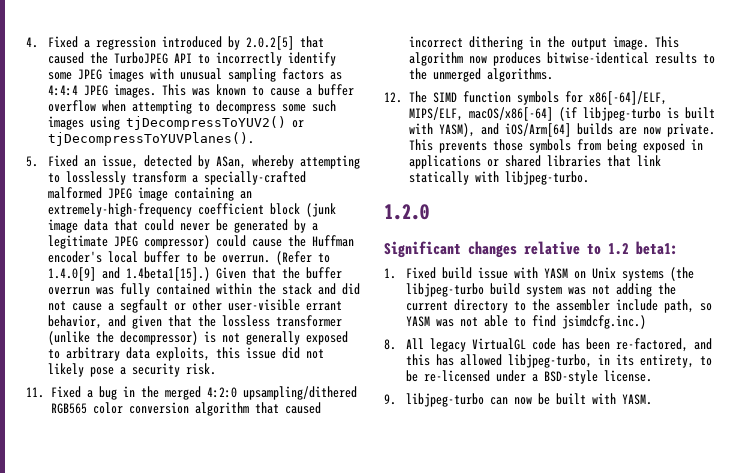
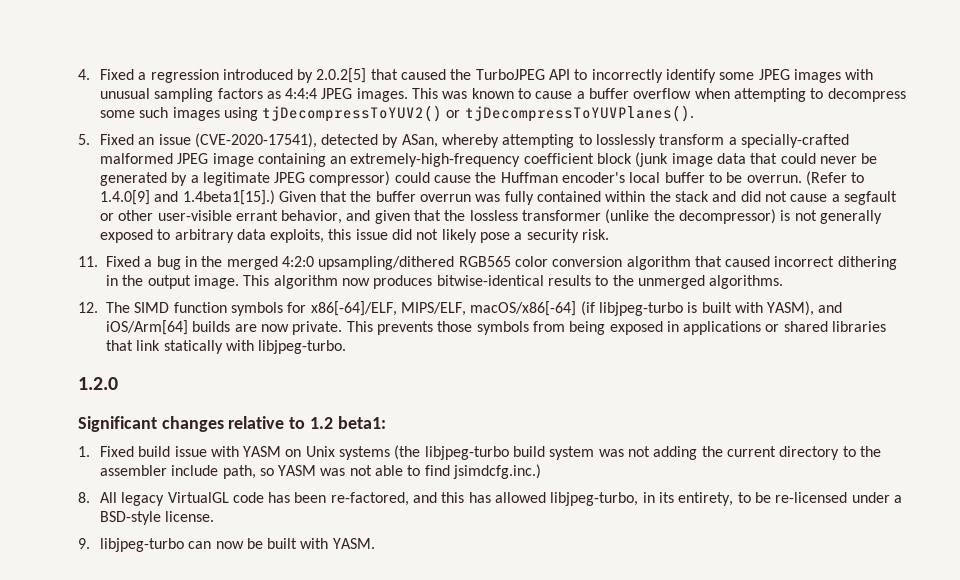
- 5. Fixed an issue, detected by ASan, whereby attempting to losslessly transform a specially-crafted malformed JPEG image containing an extremely-high-frequency coefficient block (junk image data that could never be generated by a legitimate JPEG compressor) could cause the Huffman encoder's local buffer to be overrun.
+ 5. Fixed an issue (CVE-2020-17541), detected by ASan, whereby attempting to losslessly transform a specially-crafted malformed JPEG image containing an extremely-high-frequency coefficient block (junk image data that could never be generated by a legitimate JPEG compressor) could cause the Huffman encoder's local buffer to be overrun.

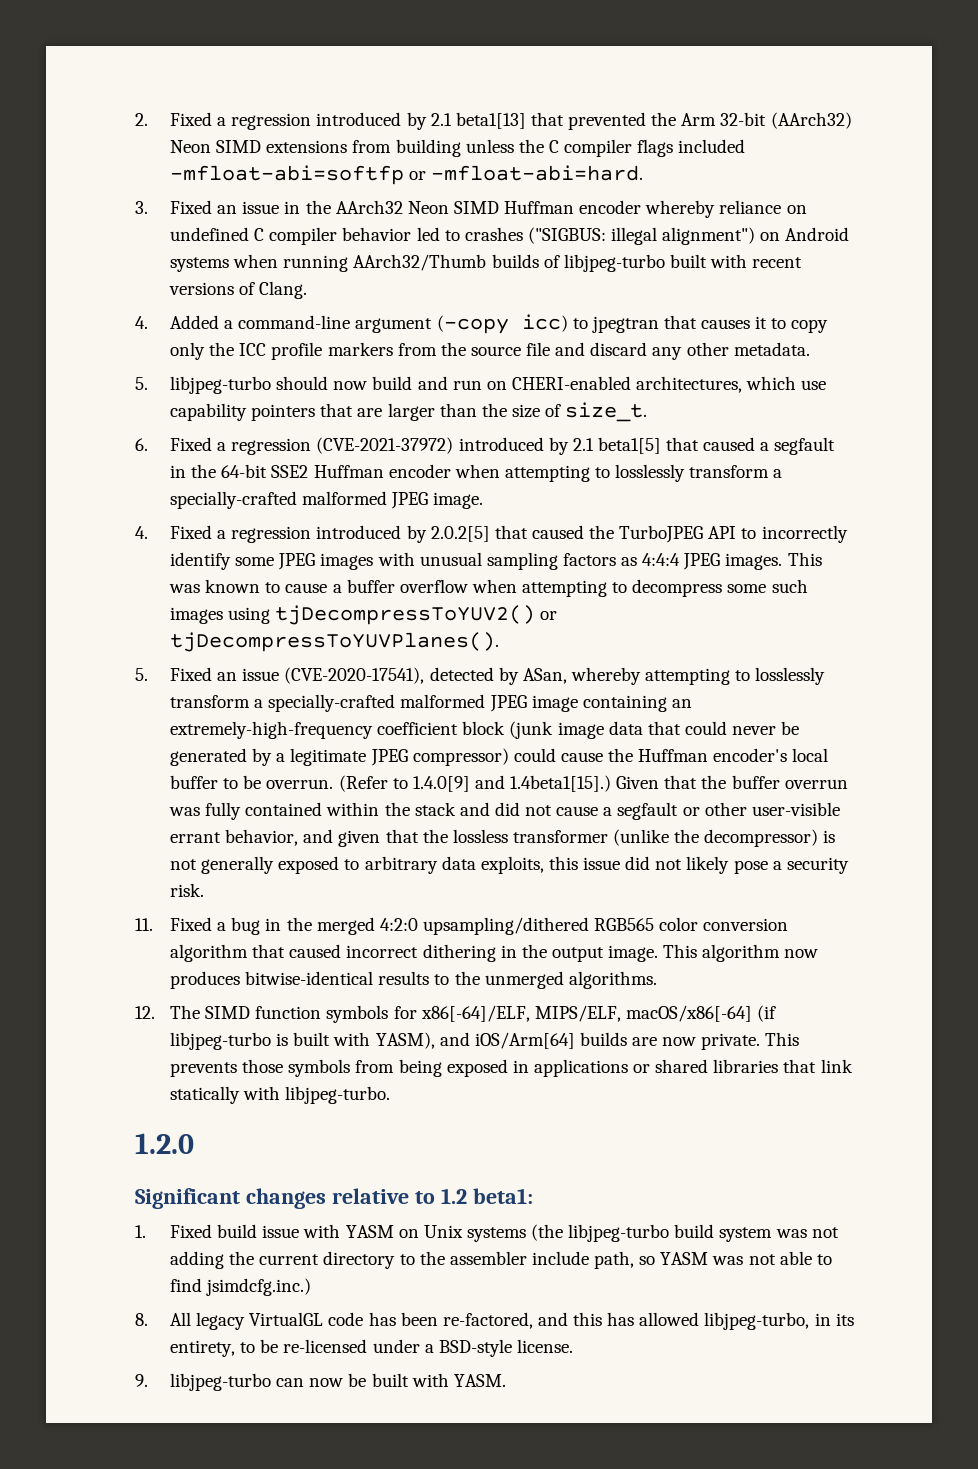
+ 2. Fixed a regression introduced by 2.1 beta1[13] that prevented the Arm 32-bit (AArch32) Neon SIMD extensions from building unless the C compiler flags included -mfloat-abi=softfp or -mfloat-abi=hard.
+ 3. Fixed an issue in the AArch32 Neon SIMD Huffman encoder whereby reliance on undefined C compiler behavior led to crashes ("SIGBUS: illegal alignment") on Android systems when running AArch32/Thumb builds of libjpeg-turbo built with recent versions of Clang.
+ 4. Added a command-line argument (-copy icc) to jpegtran that causes it to copy only the ICC profile markers from the source file and discard any other metadata.
+ 5. libjpeg-turbo should now build and run on CHERI-enabled architectures, which use capability pointers that are larger than the size of size_t.
+ 6. Fixed a regression (CVE-2021-37972) introduced by 2.1 beta1[5] that caused a segfault in the 64-bit SSE2 Huffman encoder when attempting to losslessly transform a specially-crafted malformed JPEG image.

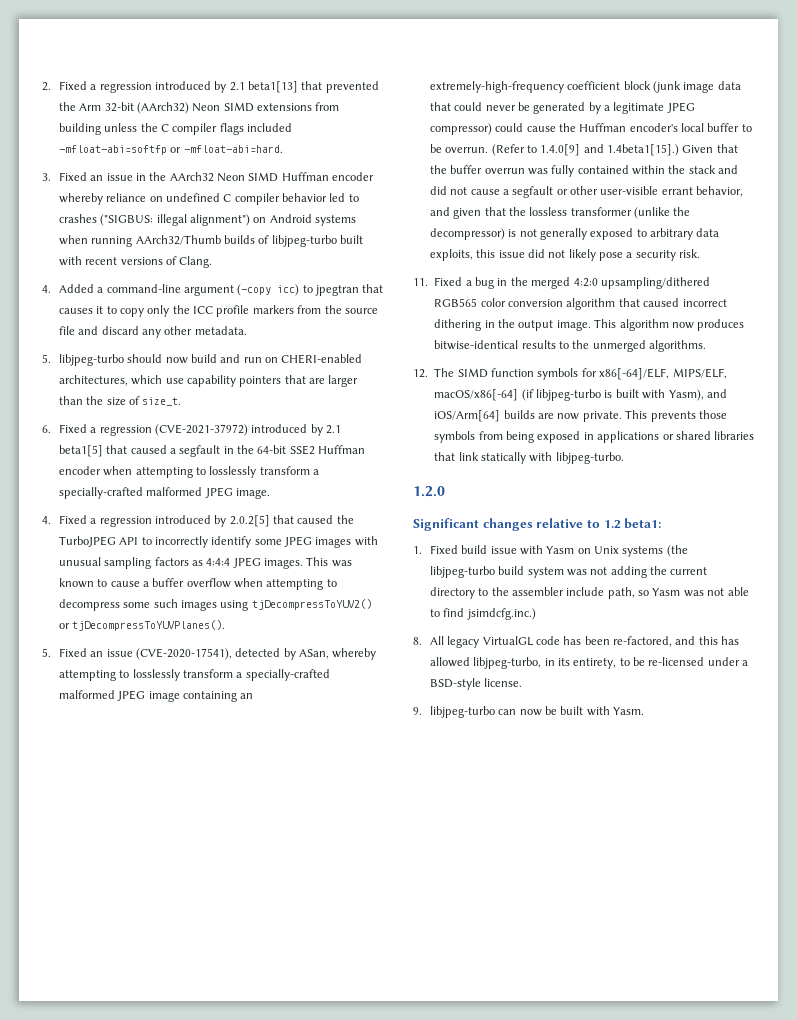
- 12. The SIMD function symbols for x86[-64]/ELF, MIPS/ELF, macOS/x86[-64] (if libjpeg-turbo is built with YASM), and iOS/Arm[64] builds are now private.
+ 12. The SIMD function symbols for x86[-64]/ELF, MIPS/ELF, macOS/x86[-64] (if libjpeg-turbo is built with Yasm), and iOS/Arm[64] builds are now private.
- 1. Fixed build issue with YASM on Unix systems (the libjpeg-turbo build system was not adding the current directory to the assembler include path, so YASM was not able to find jsimdcfg.inc.)
+ 1. Fixed build issue with Yasm on Unix systems (the libjpeg-turbo build system was not adding the current directory to the assembler include path, so Yasm was not able to find jsimdcfg.inc.)
- 9. libjpeg-turbo can now be built with YASM.
+ 9. libjpeg-turbo can now be built with Yasm.

